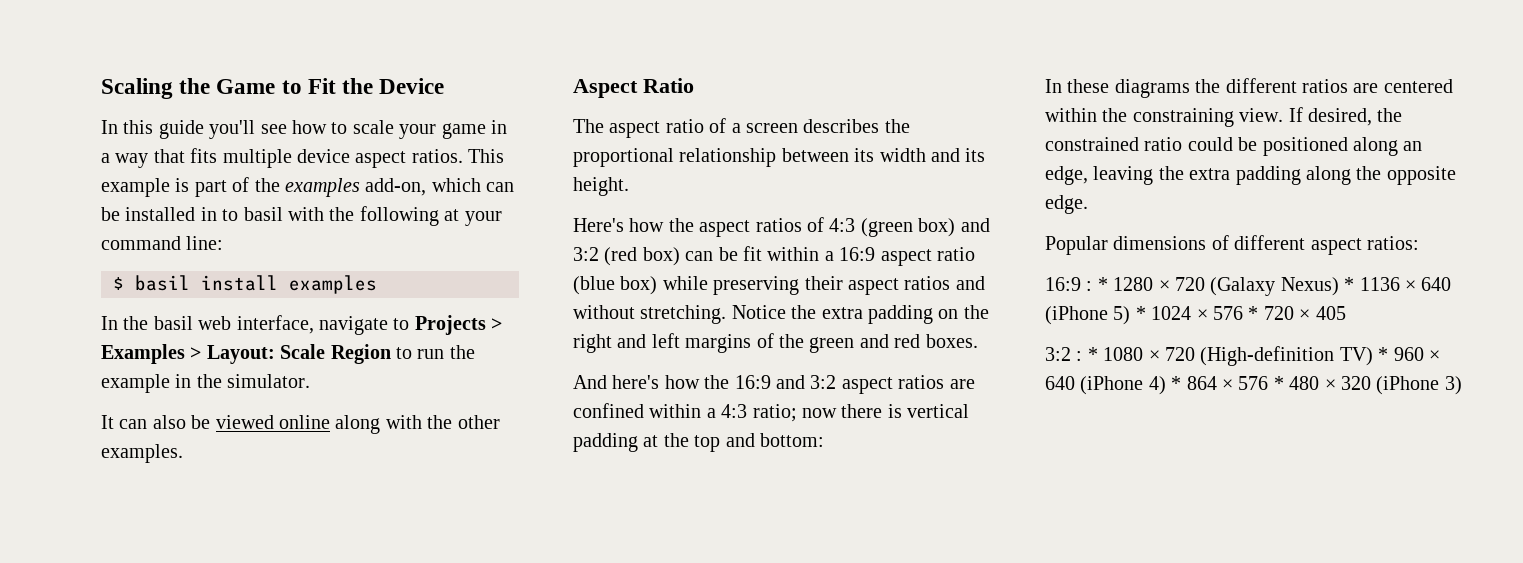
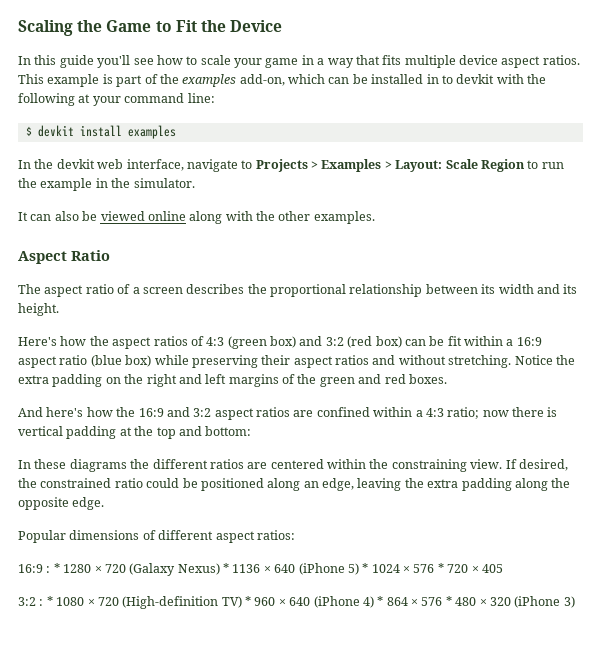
- This example is part of the examples add-on, which can be installed in to basil with the following at your command line:
+ This example is part of the examples add-on, which can be installed in to devkit with the following at your command line:
- $ basil install examples
+ $ devkit install examples
- In the basil web interface, navigate to Projects > Examples > Layout: Scale Region to run the example in the simulator.
+ In the devkit web interface, navigate to Projects > Examples > Layout: Scale Region to run the example in the simulator.

